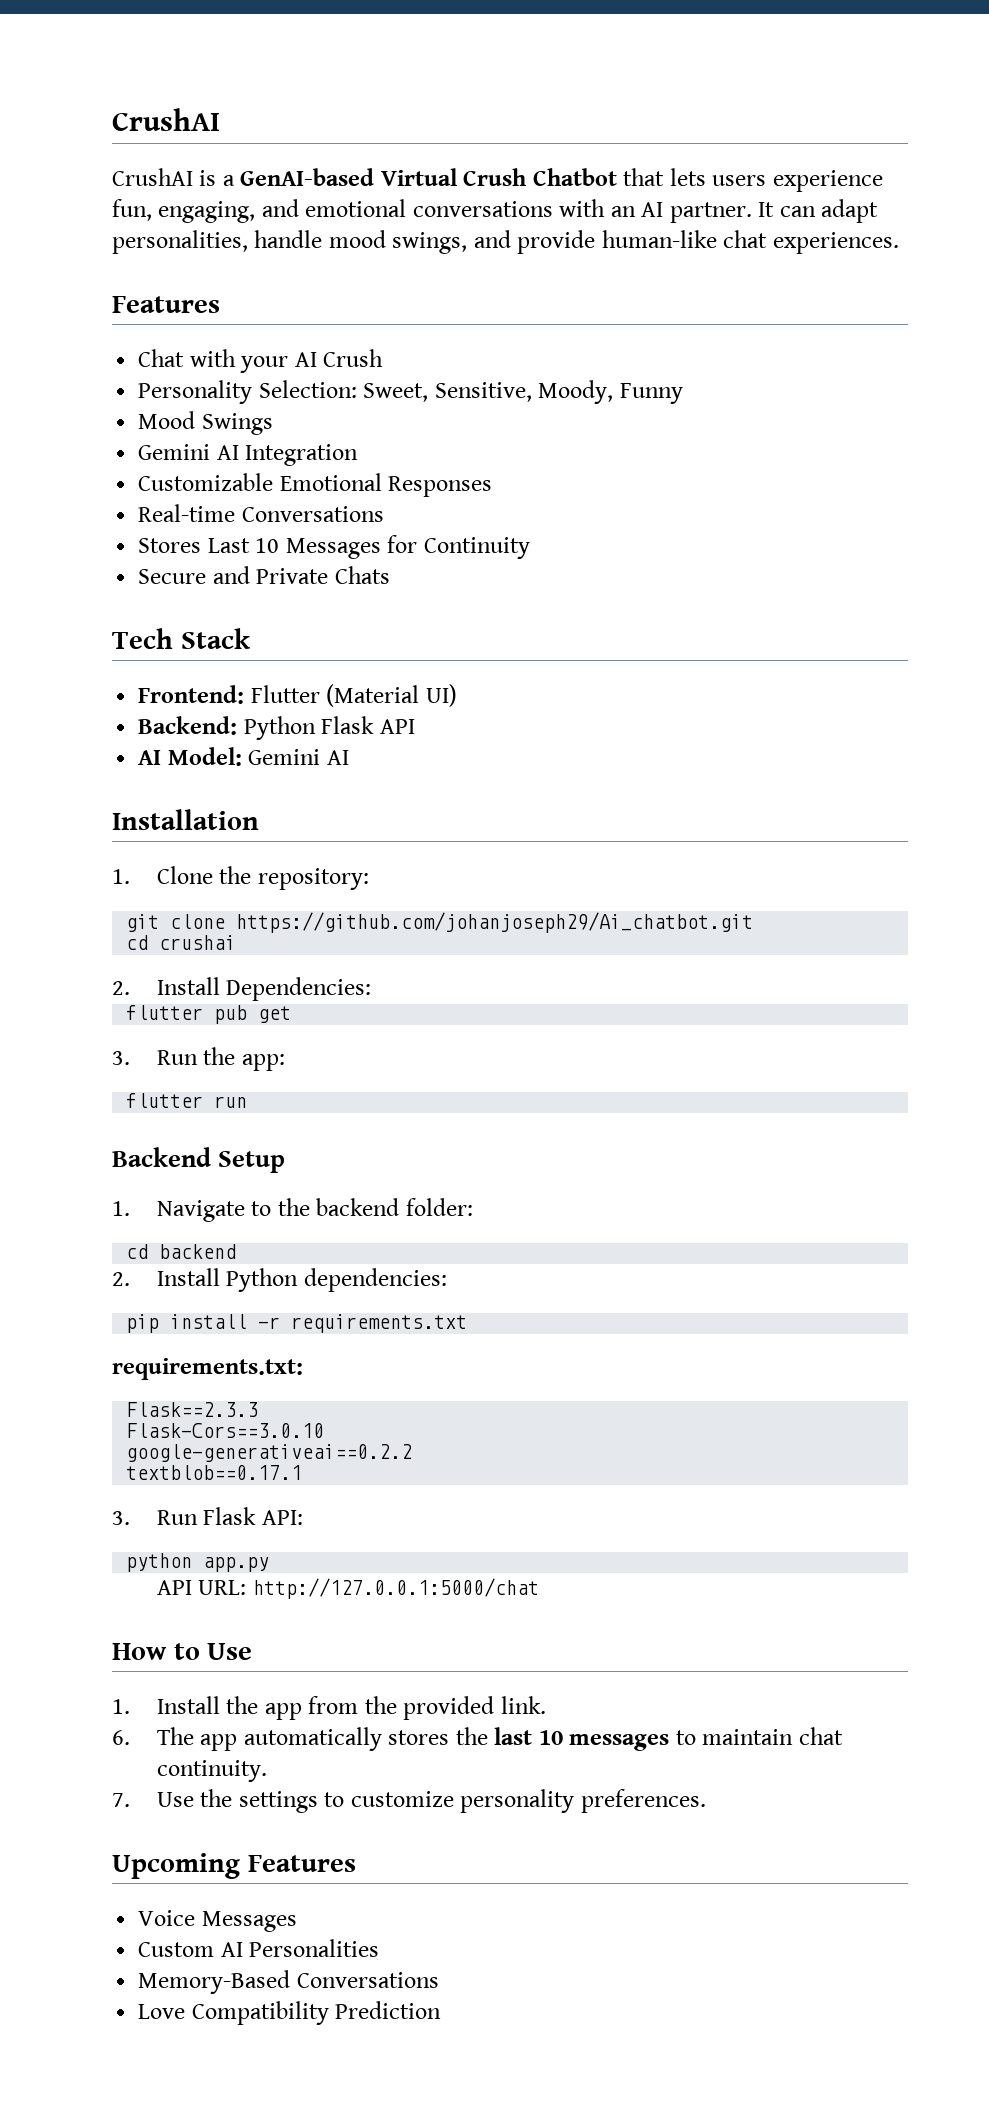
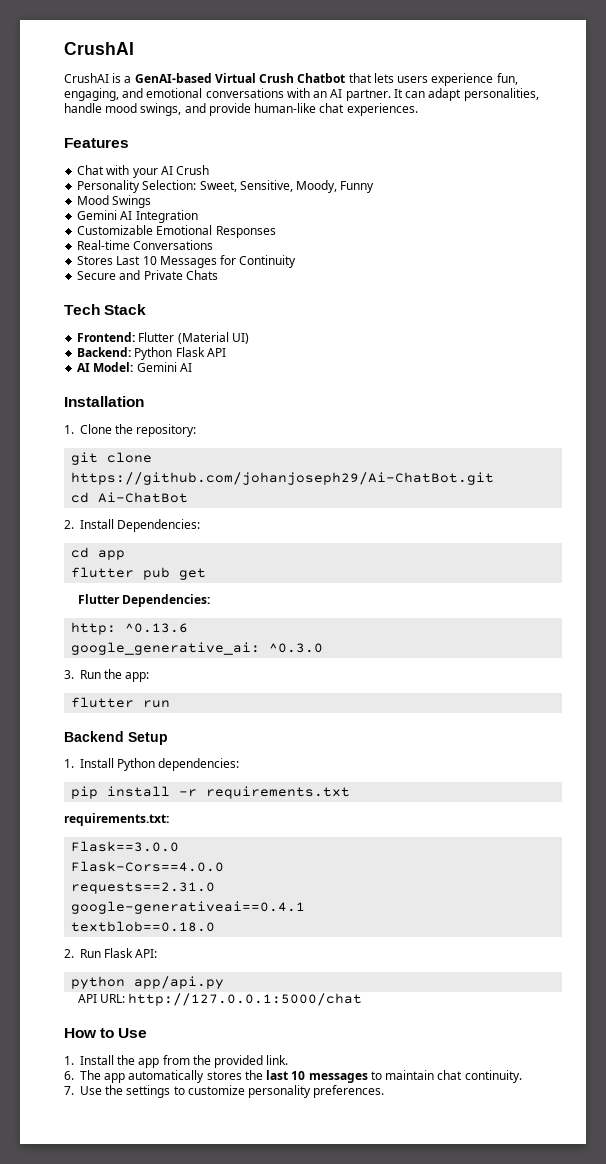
- git clone https://github.com/johanjoseph29/Ai_chatbot.git
- cd crushai
+ git clone https://github.com/johanjoseph29/Ai-ChatBot.git
+ cd Ai-ChatBot
+ cd app
+ Flutter Dependencies:
+ http: ^0.13.6
+ google_generative_ai: ^0.3.0
- 1. Navigate to the backend folder:
- cd backend
- 2. Install Python dependencies:
+ 1. Install Python dependencies:
- Flask==2.3.3
- Flask-Cors==3.0.10
- google-generativeai==0.2.2
- textblob==0.17.1
- 3. Run Flask API:
+ Flask==3.0.0
+ Flask-Cors==4.0.0
+ requests==2.31.0
+ google-generativeai==0.4.1
+ textblob==0.18.0
+ 2. Run Flask API:
- python app.py
+ python app/api.py
- Upcoming Features
- Voice Messages
- Custom AI Personalities
- Memory-Based Conversations
- Love Compatibility Prediction

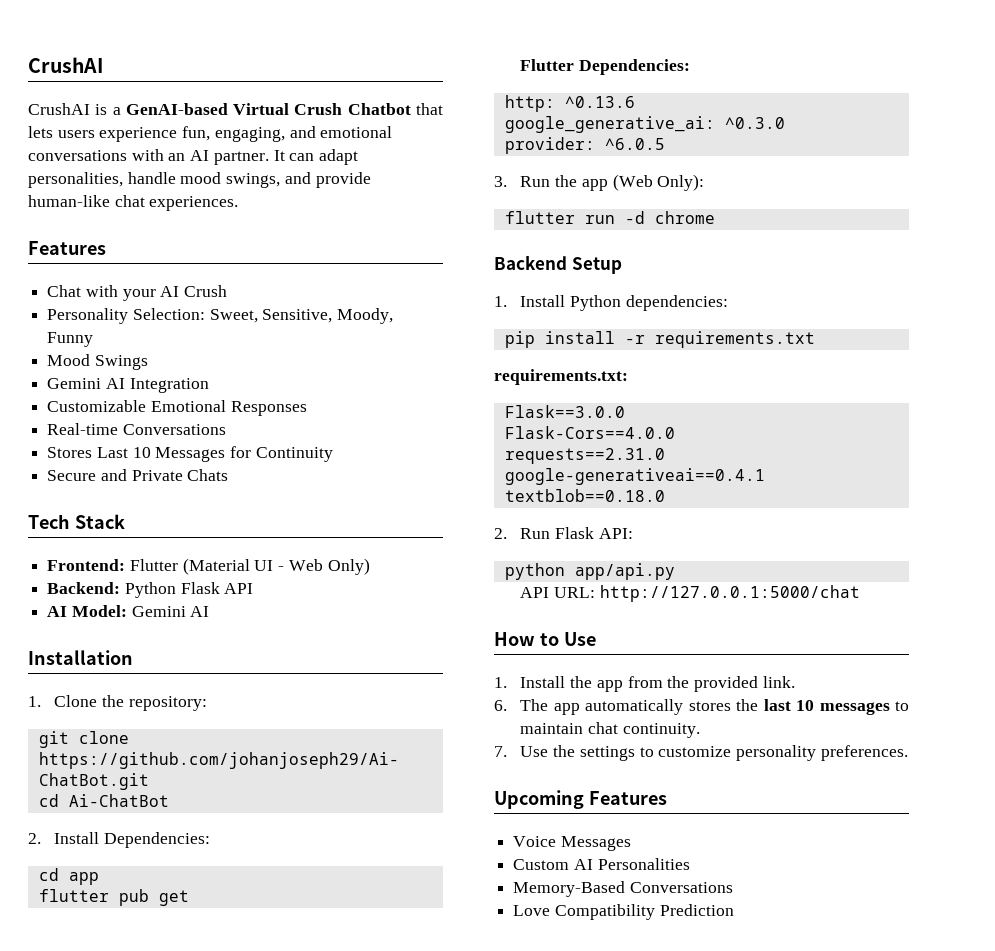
- Frontend: Flutter (Material UI)
+ Frontend: Flutter (Material UI - Web Only)
+ provider: ^6.0.5
- 3. Run the app:
+ 3. Run the app (Web Only):
- flutter run
+ flutter run -d chrome
+ Upcoming Features
+ Voice Messages
+ Custom AI Personalities
+ Memory-Based Conversations
+ Love Compatibility Prediction

